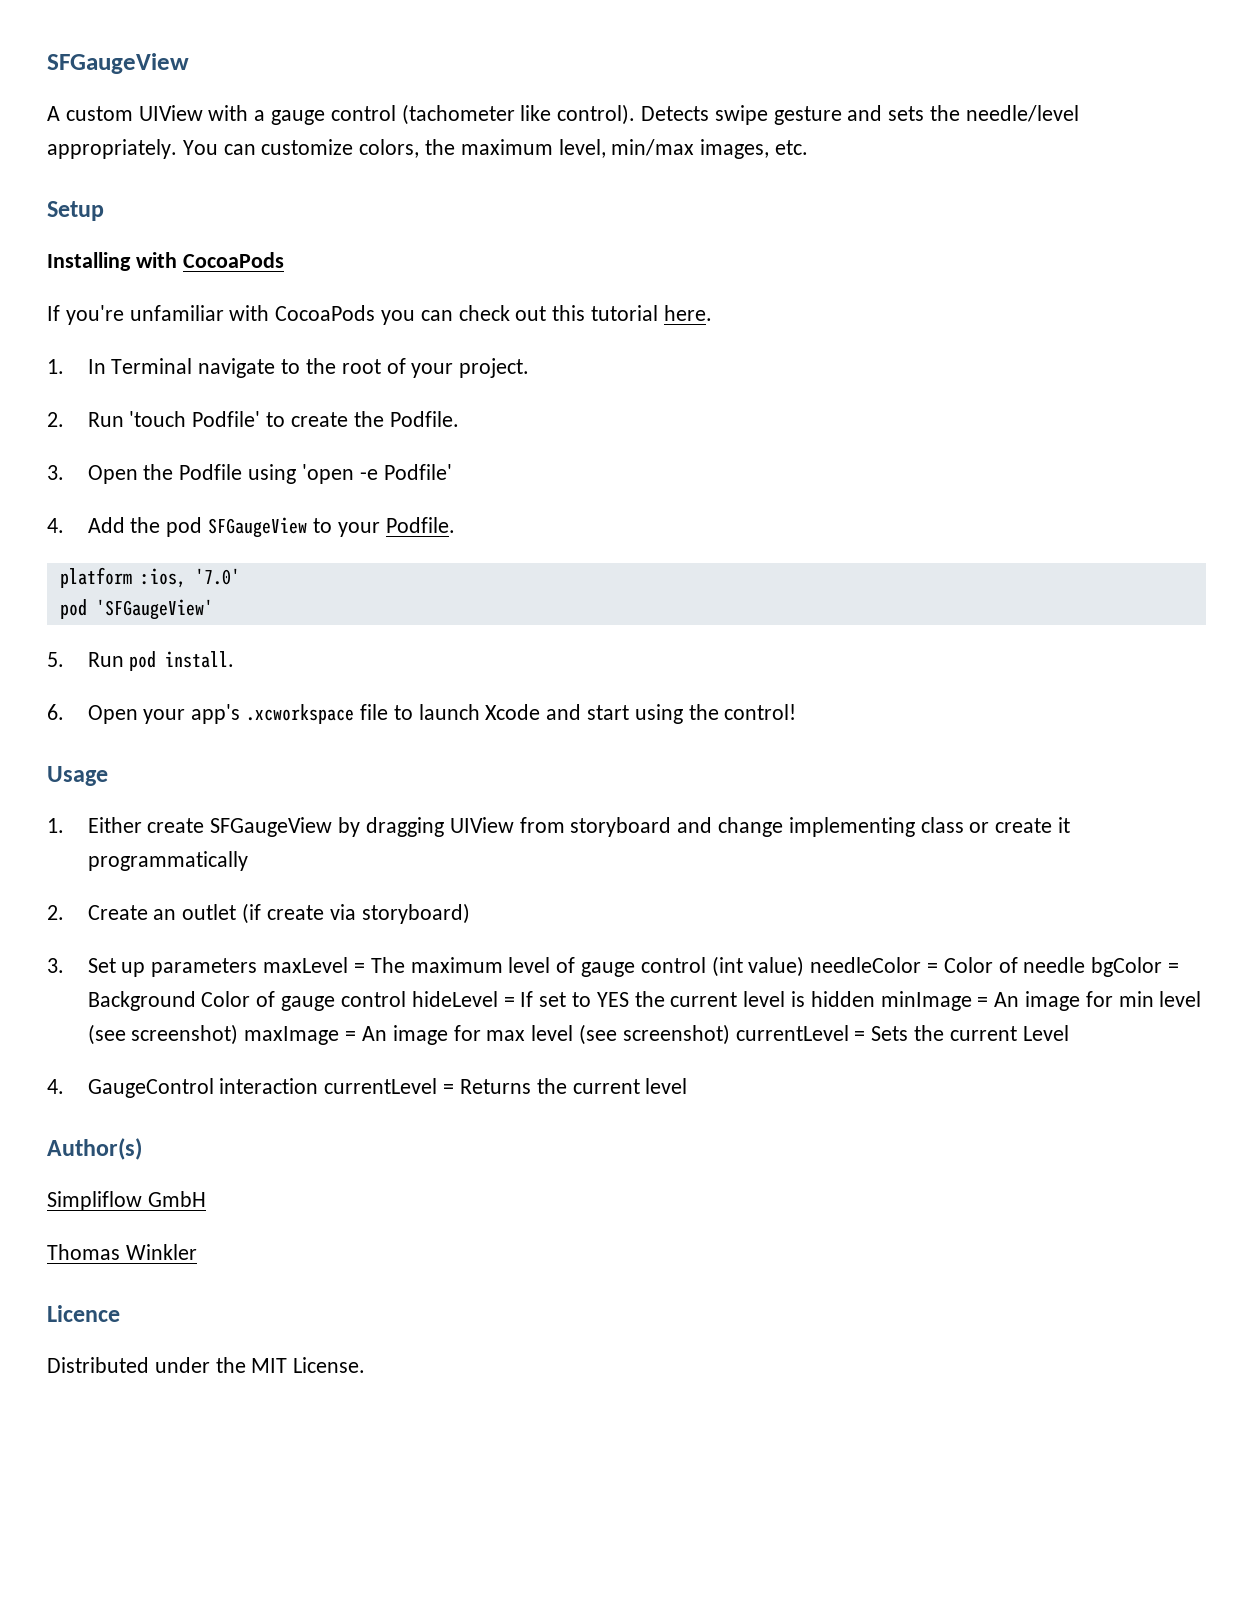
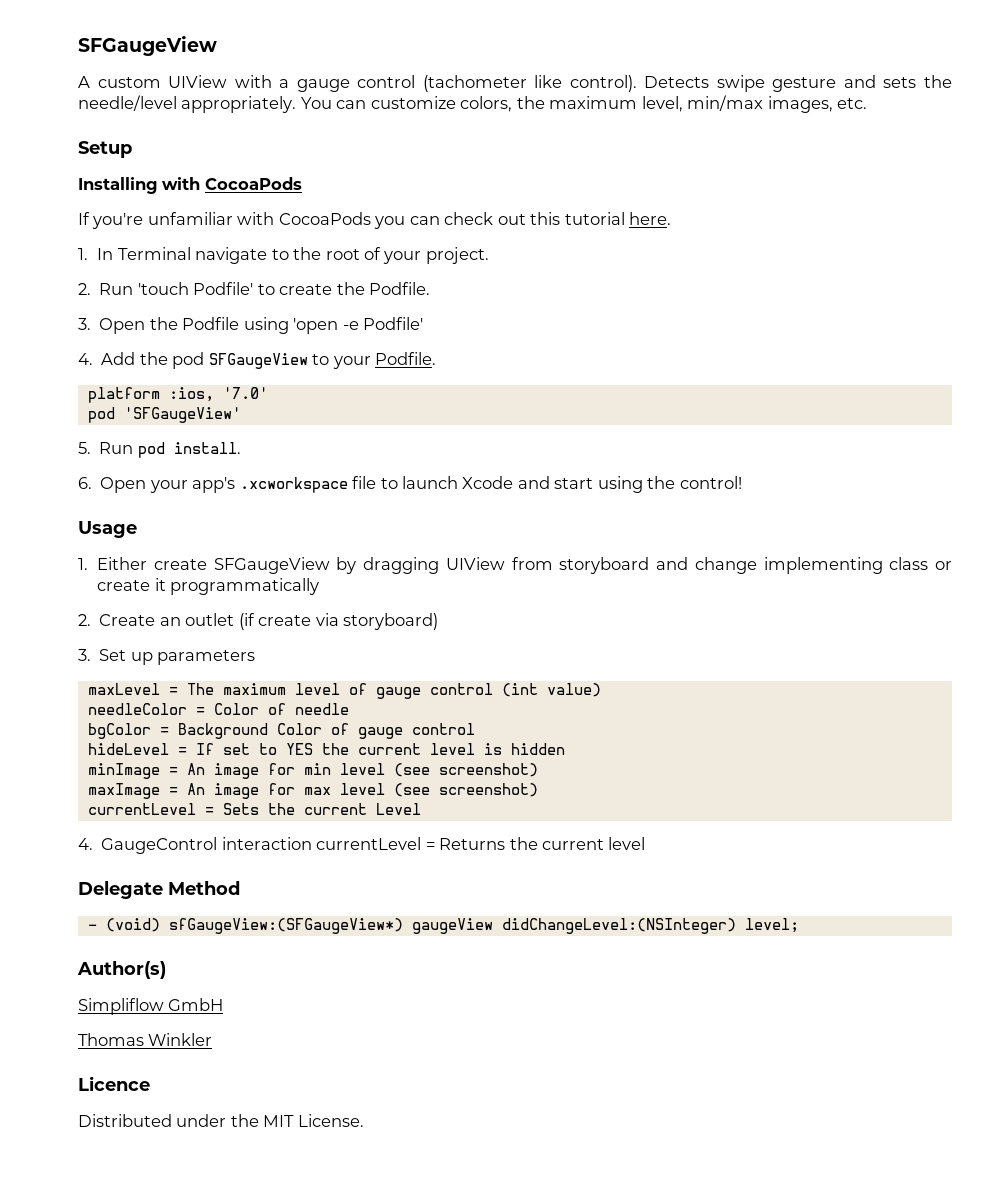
- 3. Set up parameters maxLevel = The maximum level of gauge control (int value) needleColor = Color of needle bgColor = Background Color of gauge control hideLevel = If set to YES the current level is hidden minImage = An image for min level (see screenshot) maxImage = An image for max level (see screenshot) currentLevel = Sets the current Level
+ 3. Set up parameters
+ maxLevel = The maximum level of gauge control (int value)
+ needleColor = Color of needle
+ bgColor = Background Color of gauge control
+ hideLevel = If set to YES the current level is hidden
+ minImage = An image for min level (see screenshot)
+ maxImage = An image for max level (see screenshot)
+ currentLevel = Sets the current Level
+ Delegate Method
+ - (void) sfGaugeView:(SFGaugeView*) gaugeView didChangeLevel:(NSInteger) level;

